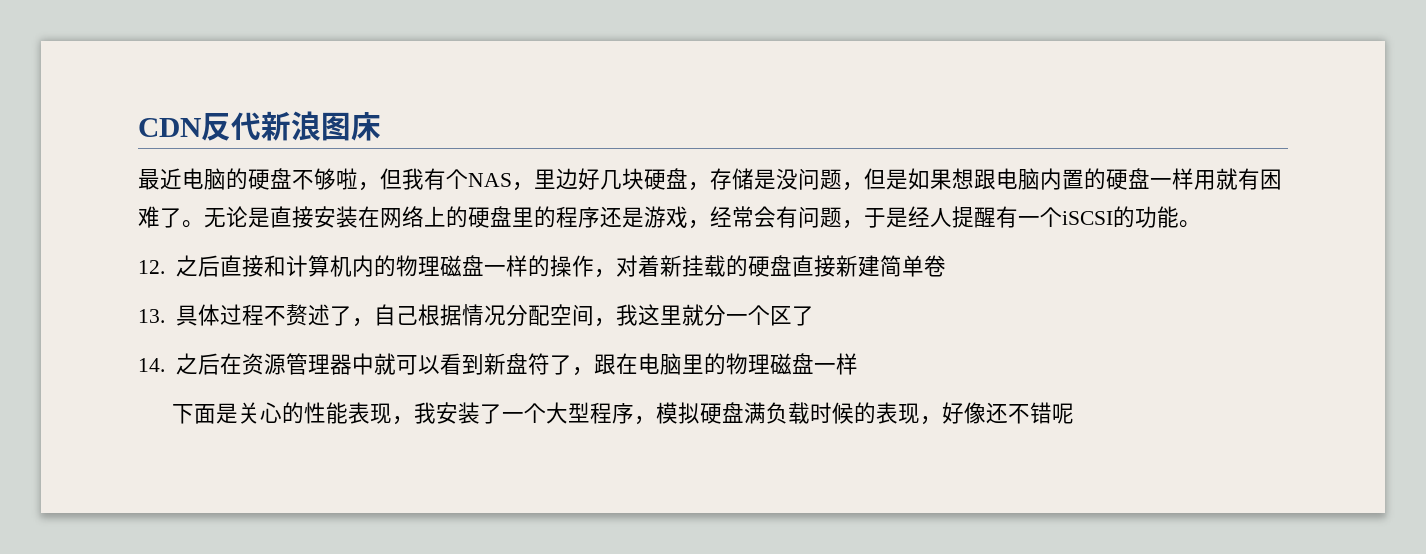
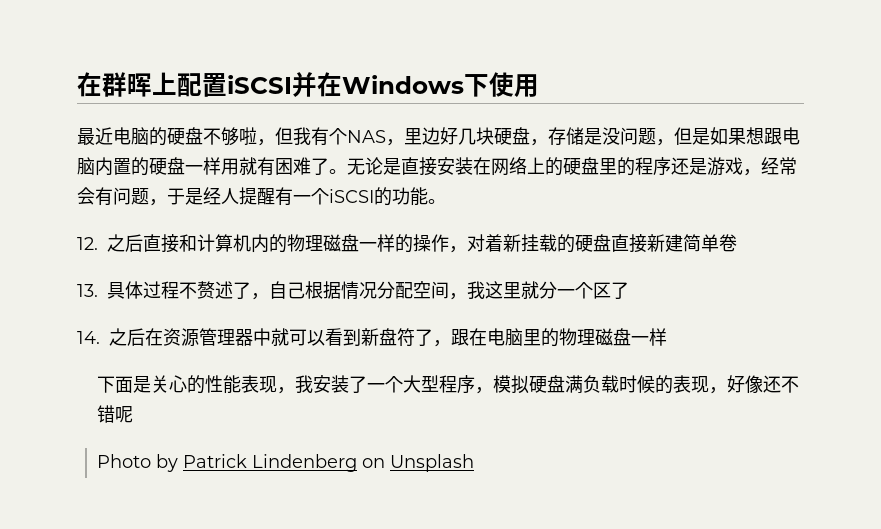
- CDN反代新浪图床
+ 在群晖上配置iSCSI并在Windows下使用
+ Photo by Patrick Lindenberg on Unsplash

